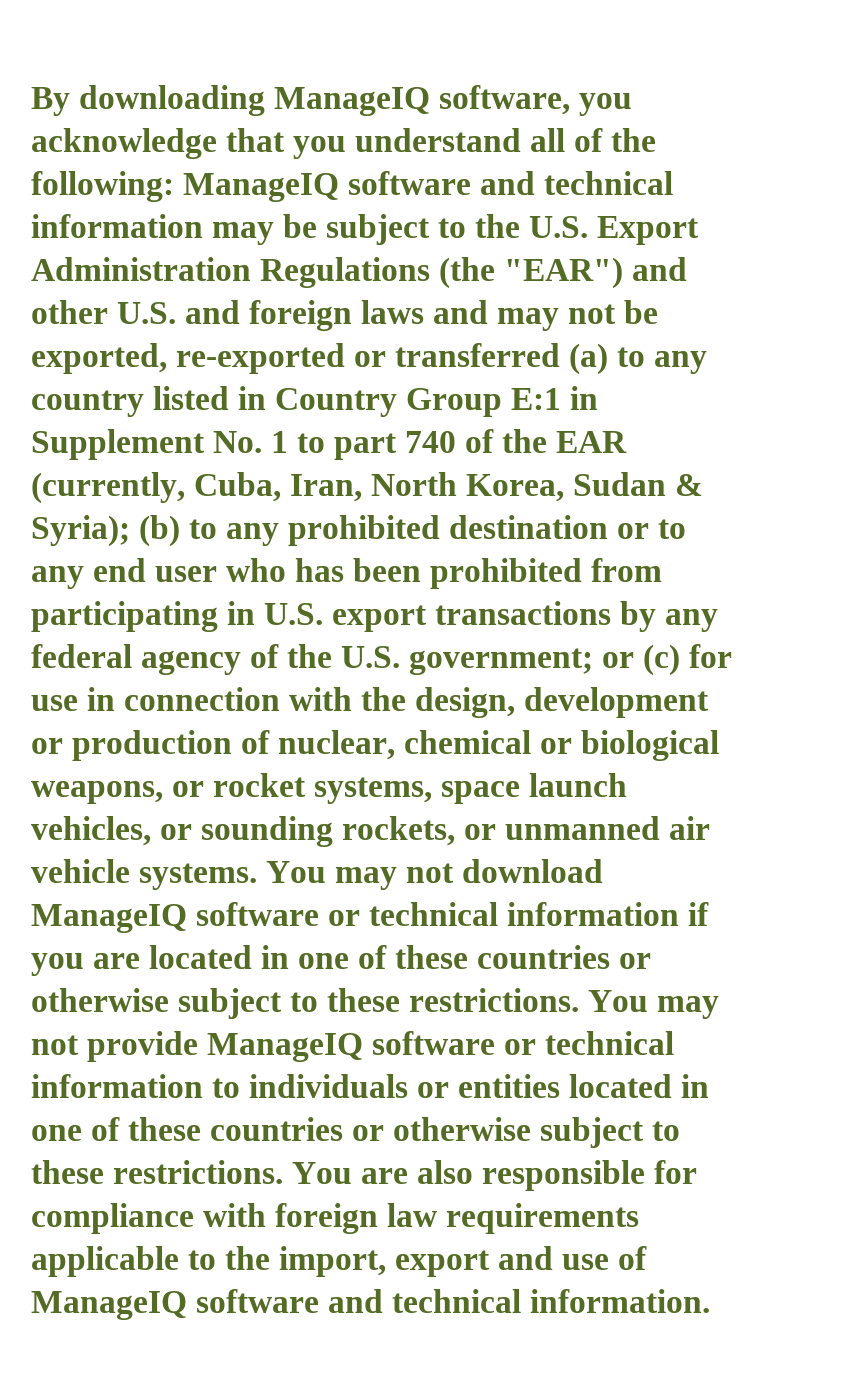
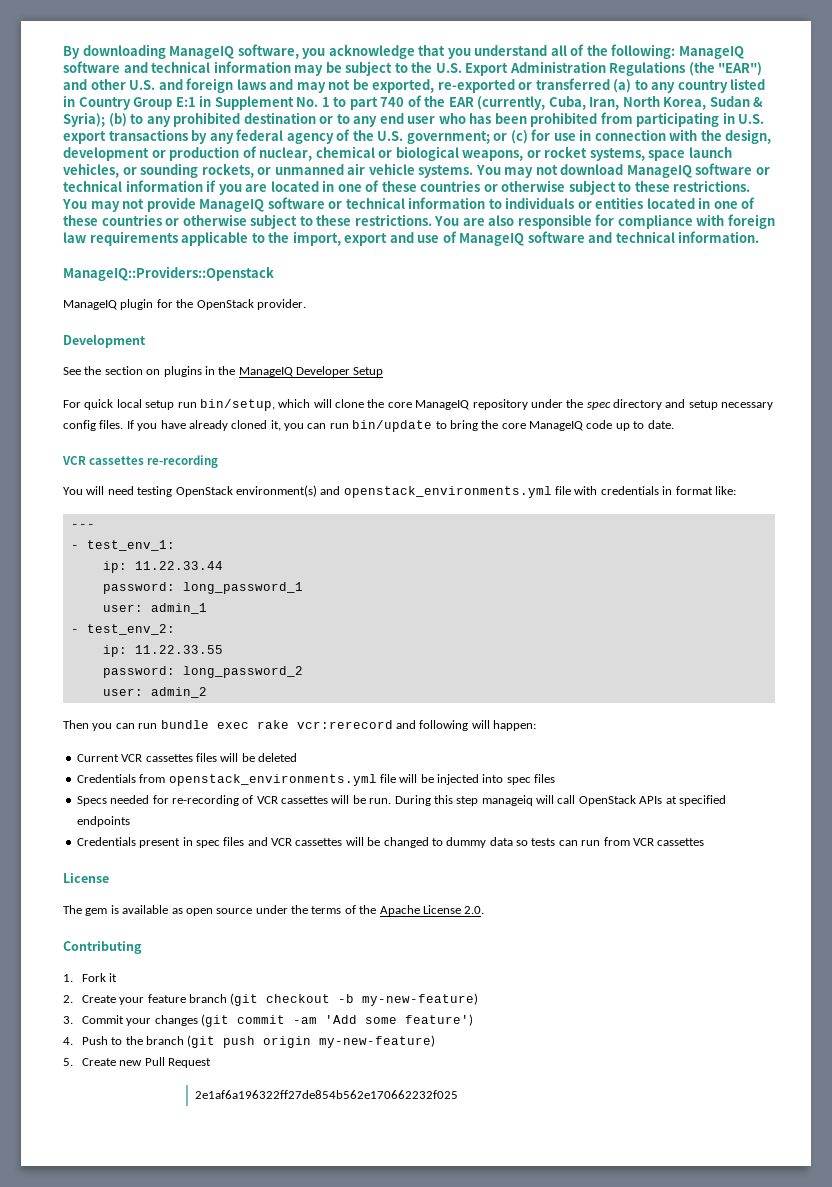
+ ManageIQ::Providers::Openstack
+ ManageIQ plugin for the OpenStack provider.
+ Development
+ See the section on plugins in the ManageIQ Developer Setup
+ For quick local setup run bin/setup, which will clone the core ManageIQ repository under the spec directory and setup necessary config files. If you have already cloned it, you can run bin/update to bring the core ManageIQ code up to date.
+ VCR cassettes re-recording
+ You will need testing OpenStack environment(s) and openstack_environments.yml file with credentials in format like:
+ ---
+ - test_env_1:
+ ip: 11.22.33.44
+ password: long_password_1
+ user: admin_1
+ - test_env_2:
+ ip: 11.22.33.55
+ password: long_password_2
+ user: admin_2
+ Then you can run bundle exec rake vcr:rerecord and following will happen:
+ Current VCR cassettes files will be deleted
+ Credentials from openstack_environments.yml file will be injected into spec files
+ Specs needed for re-recording of VCR cassettes will be run. During this step manageiq will call OpenStack APIs at specified endpoints
+ Credentials present in spec files and VCR cassettes will be changed to dummy data so tests can run from VCR cassettes
+ License
+ The gem is available as open source under the terms of the Apache License 2.0.
+ Contributing
+ 1. Fork it
+ 2. Create your feature branch (git checkout -b my-new-feature)
+ 3. Commit your changes (git commit -am 'Add some feature')
+ 4. Push to the branch (git push origin my-new-feature)
+ 5. Create new Pull Request
+ 2e1af6a196322ff27de854b562e170662232f025

